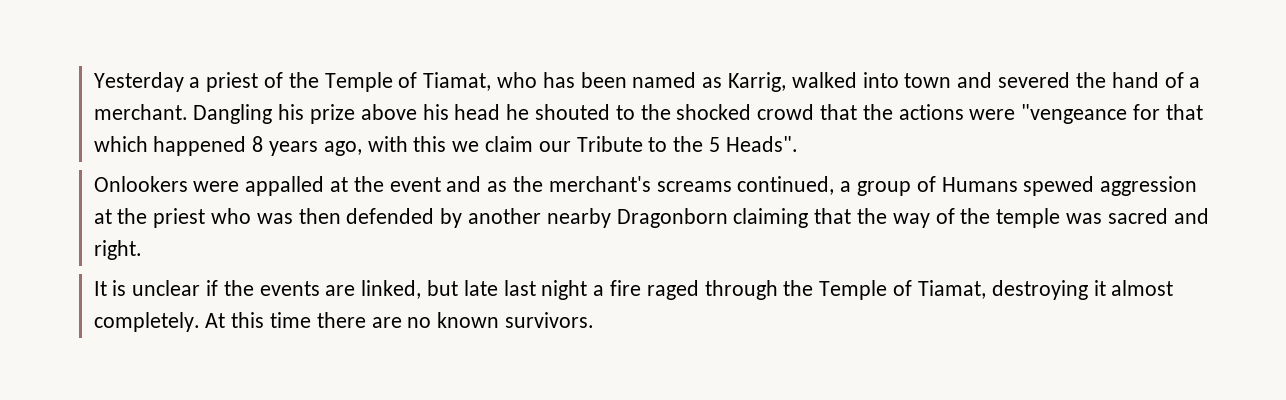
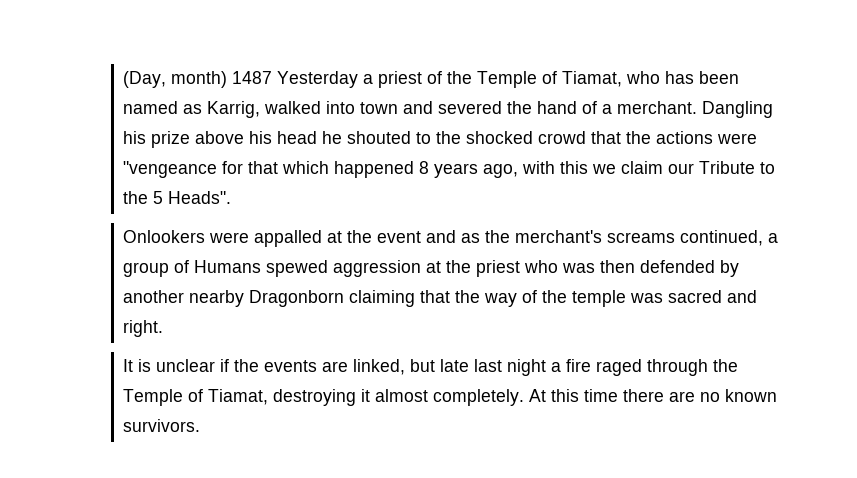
- Yesterday a priest of the Temple of Tiamat, who has been named as Karrig, walked into town and severed the hand of a merchant.
+ (Day, month) 1487 Yesterday a priest of the Temple of Tiamat, who has been named as Karrig, walked into town and severed the hand of a merchant.

